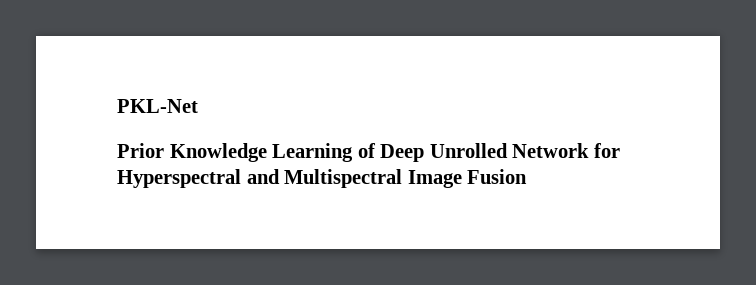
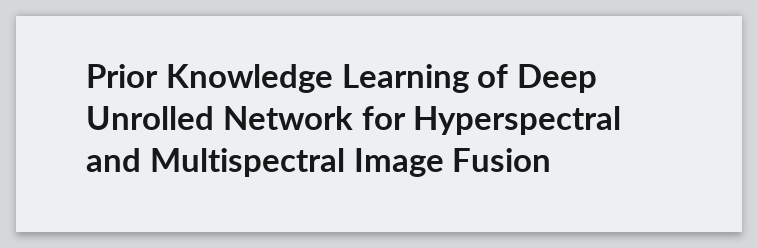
- PKL-Net

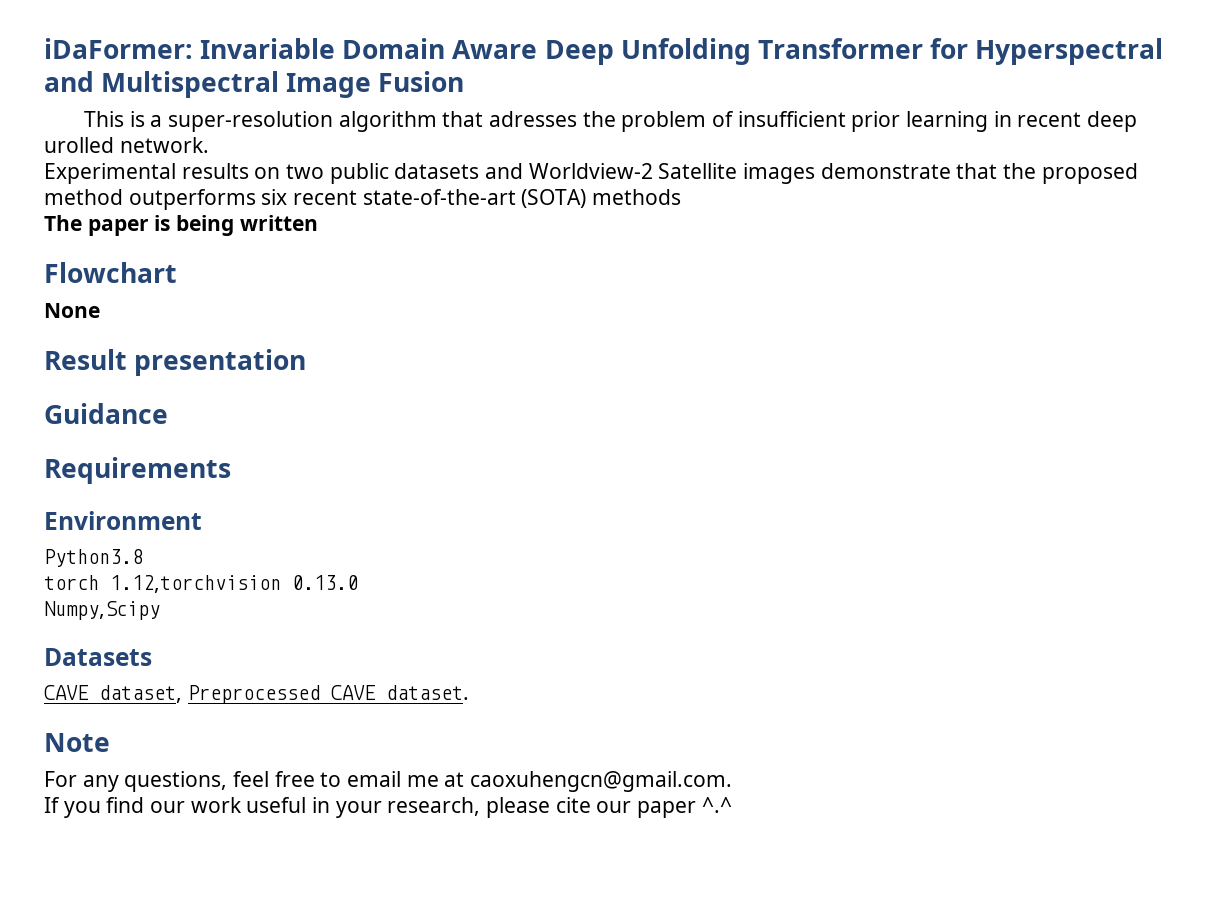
- Prior Knowledge Learning of Deep Unrolled Network for Hyperspectral and Multispectral Image Fusion
+ iDaFormer: Invariable Domain Aware Deep Unfolding Transformer for Hyperspectral and Multispectral Image Fusion
+ This is a super-resolution algorithm that adresses the problem of insufficient prior learning in recent deep urolled network.
+ Experimental results on two public datasets and Worldview-2 Satellite images demonstrate that the proposed method outperforms six recent state-of-the-art (SOTA) methods
+ The paper is being written
+ Flowchart
+ None
+ Result presentation
+ Guidance
+ Requirements
+ Environment
+ Python3.8
+ torch 1.12,torchvision 0.13.0
+ Numpy,Scipy
+ Datasets
+ CAVE dataset, Preprocessed CAVE dataset.
+ Note
+ For any questions, feel free to email me at caoxuhengcn@gmail.com.
+ If you find our work useful in your research, please cite our paper ^.^

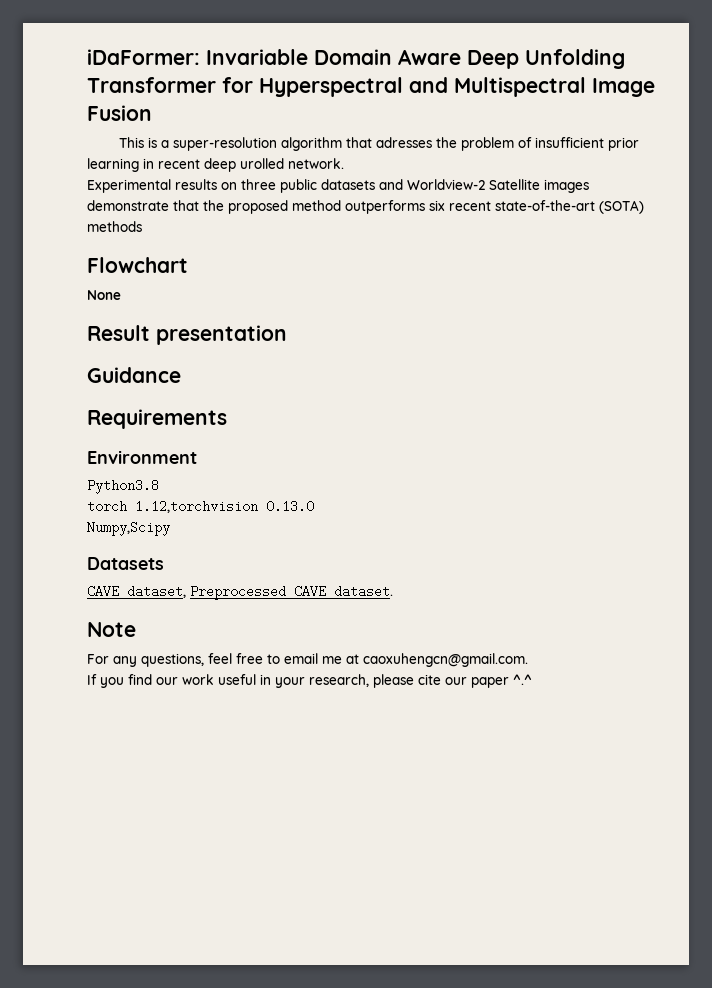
- Experimental results on two public datasets and Worldview-2 Satellite images demonstrate that the proposed method outperforms six recent state-of-the-art (SOTA) methods
+ Experimental results on three public datasets and Worldview-2 Satellite images demonstrate that the proposed method outperforms six recent state-of-the-art (SOTA) methods
- The paper is being written

